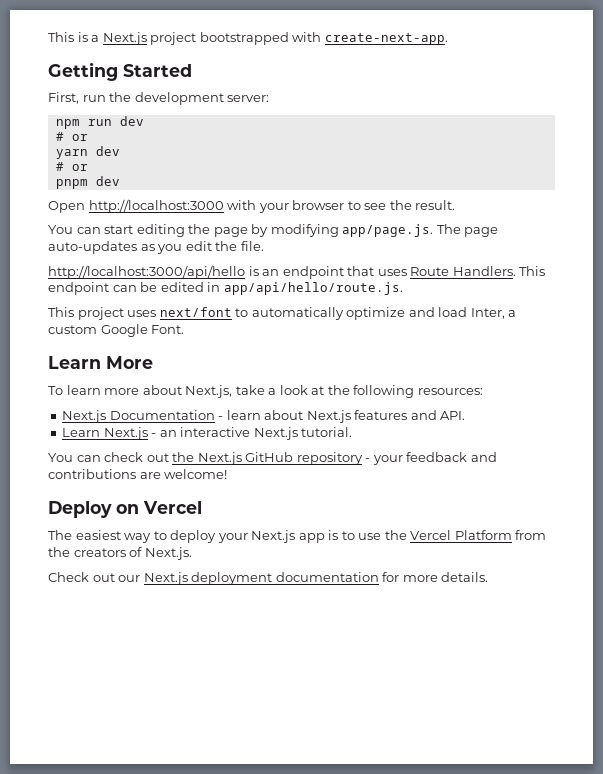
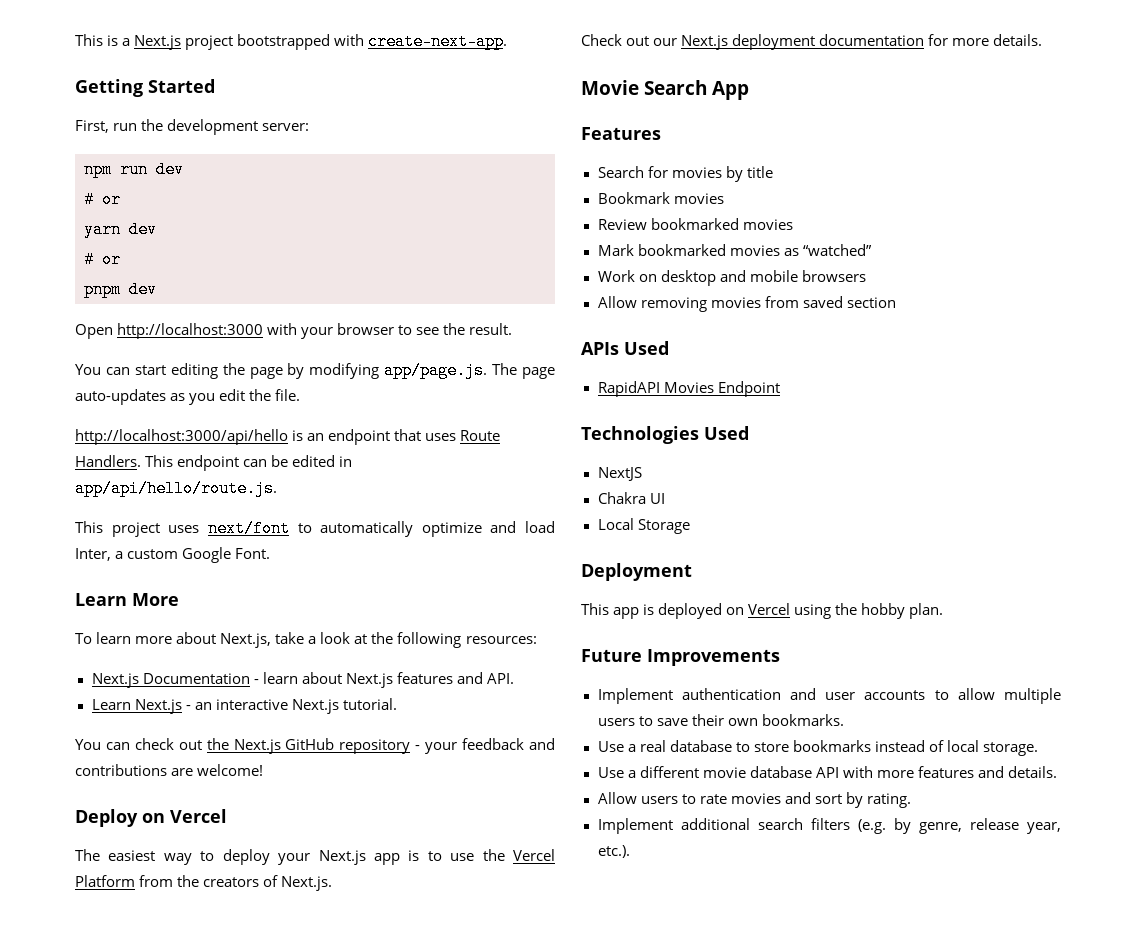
+ Movie Search App
+ Features
+ Search for movies by title
+ Bookmark movies
+ Review bookmarked movies
+ Mark bookmarked movies as “watched”
+ Work on desktop and mobile browsers
+ Allow removing movies from saved section
+ APIs Used
+ RapidAPI Movies Endpoint
+ Technologies Used
+ NextJS
+ Chakra UI
+ Local Storage
+ Deployment
+ This app is deployed on Vercel using the hobby plan.
+ Future Improvements
+ Implement authentication and user accounts to allow multiple users to save their own bookmarks.
+ Use a real database to store bookmarks instead of local storage.
+ Use a different movie database API with more features and details.
+ Allow users to rate movies and sort by rating.
+ Implement additional search filters (e.g. by genre, release year, etc.).

